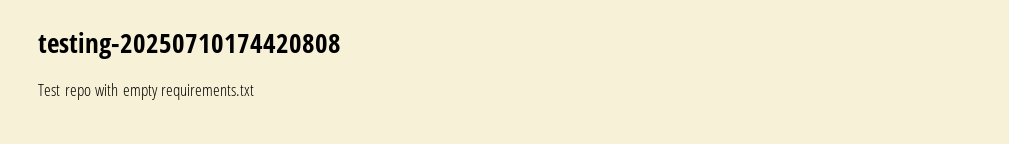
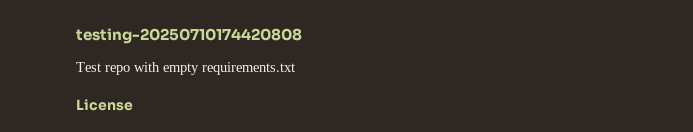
+ License

